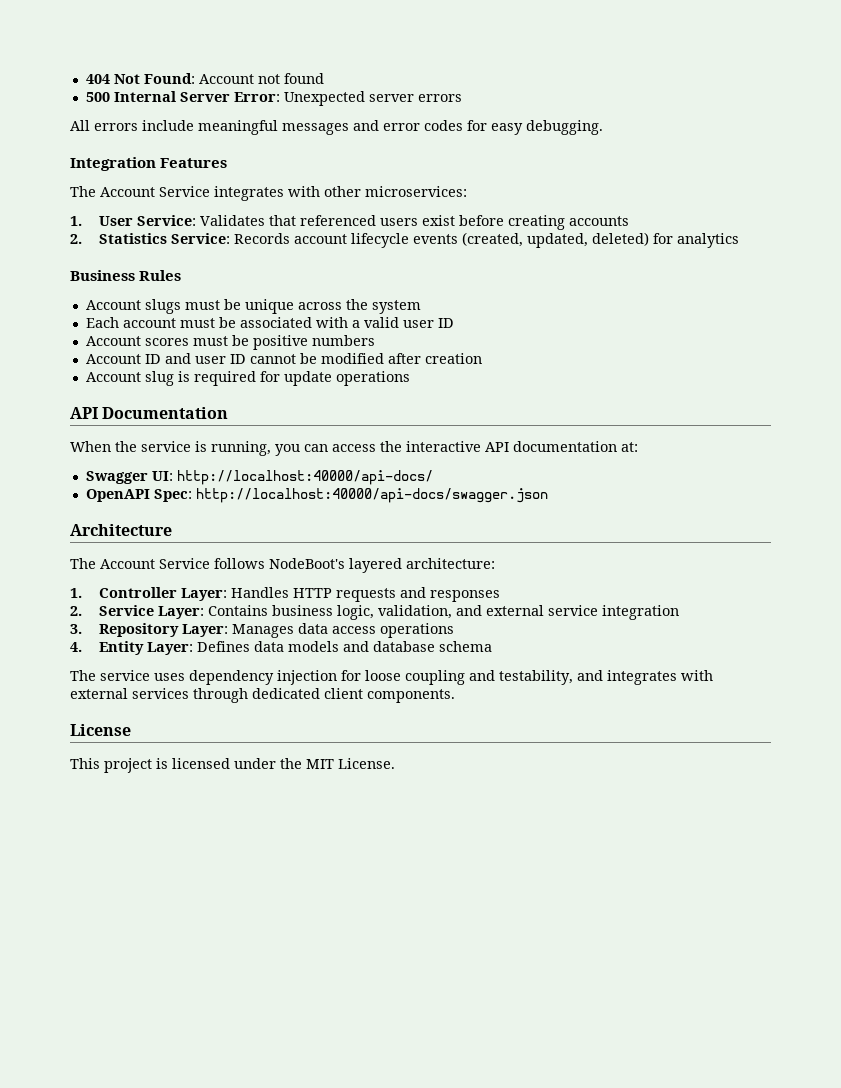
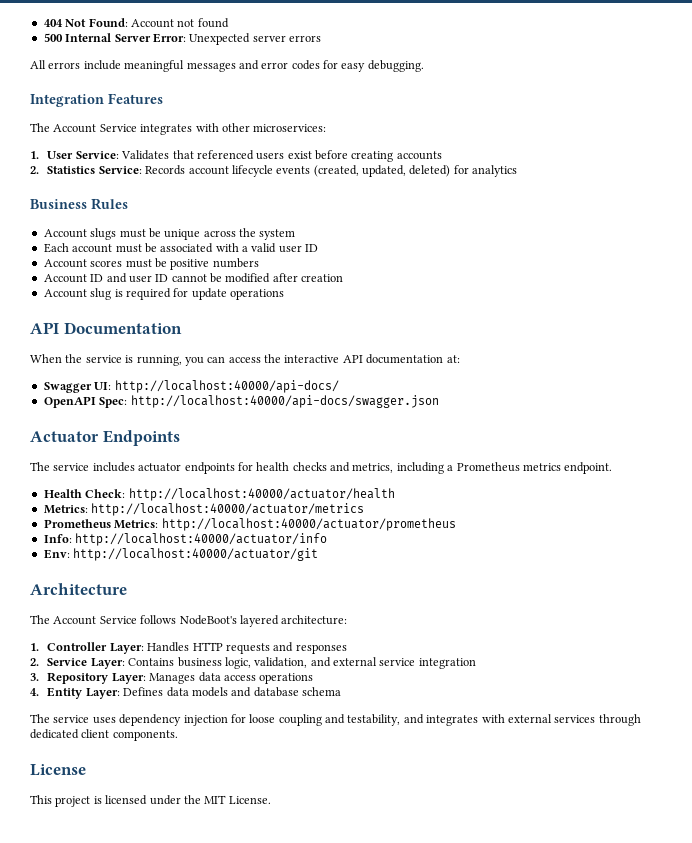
+ Actuator Endpoints
+ The service includes actuator endpoints for health checks and metrics, including a Prometheus metrics endpoint.
+ Health Check: http://localhost:40000/actuator/health
+ Metrics: http://localhost:40000/actuator/metrics
+ Prometheus Metrics: http://localhost:40000/actuator/prometheus
+ Info: http://localhost:40000/actuator/info
+ Env: http://localhost:40000/actuator/git

